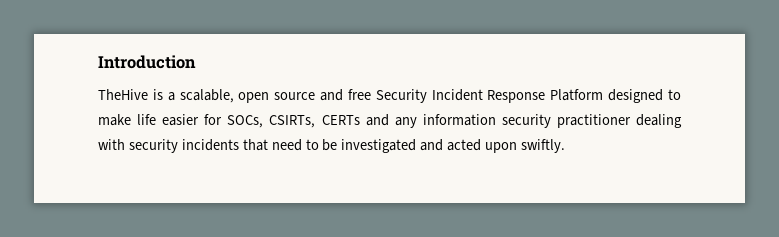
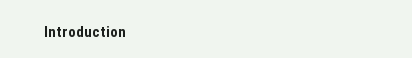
- TheHive is a scalable, open source and free Security Incident Response Platform designed to make life easier for SOCs, CSIRTs, CERTs and any information security practitioner dealing with security incidents that need to be investigated and acted upon swiftly.

